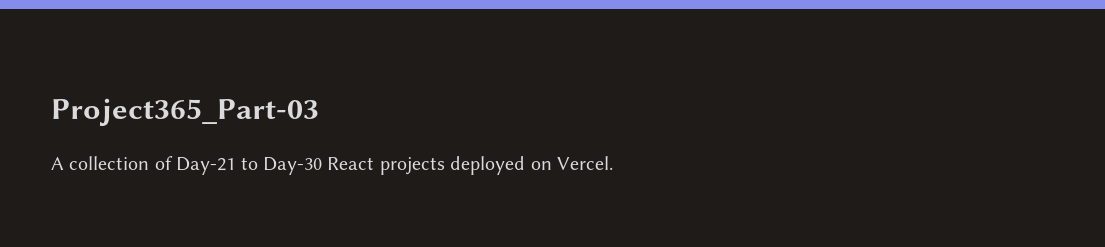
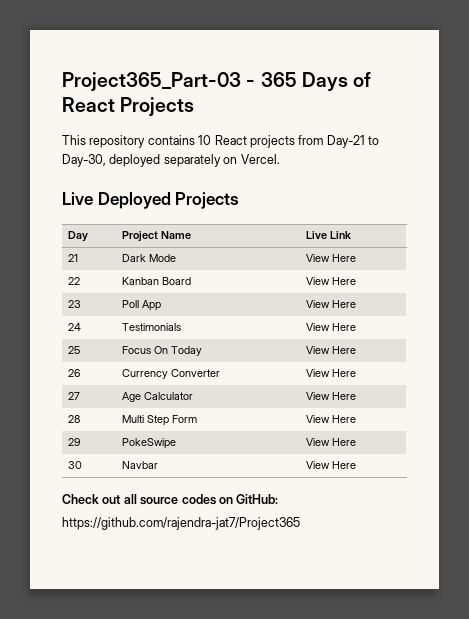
- Project365_Part-03
- A collection of Day-21 to Day-30 React projects deployed on Vercel.
+ Project365_Part-03 - 365 Days of React Projects
+ This repository contains 10 React projects from Day-21 to Day-30, deployed separately on Vercel.
+ Live Deployed Projects
+ Day | Project Name | Live Link
+ 21 | Dark Mode | View Here
+ 22 | Kanban Board | View Here
+ 23 | Poll App | View Here
+ 24 | Testimonials | View Here
+ 25 | Focus On Today | View Here
+ 26 | Currency Converter | View Here
+ 27 | Age Calculator | View Here
+ 28 | Multi Step Form | View Here
+ 29 | PokeSwipe | View Here
+ 30 | Navbar | View Here
+ Check out all source codes on GitHub:
+ https://github.com/rajendra-jat7/Project365

